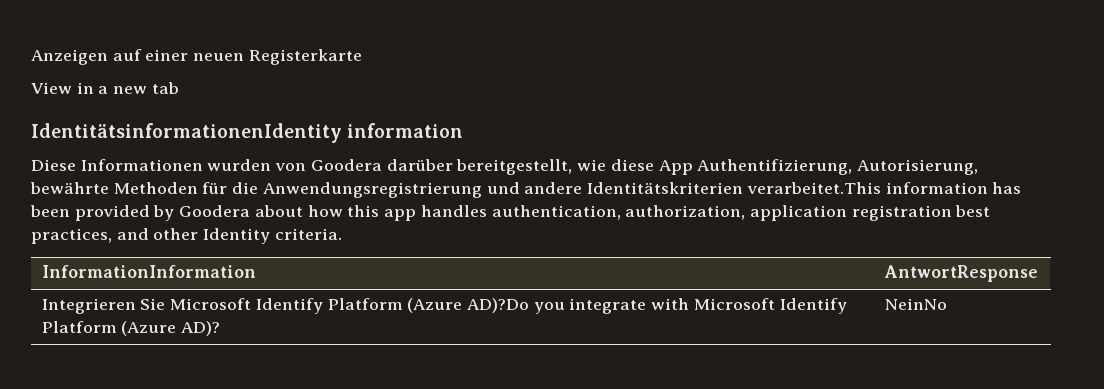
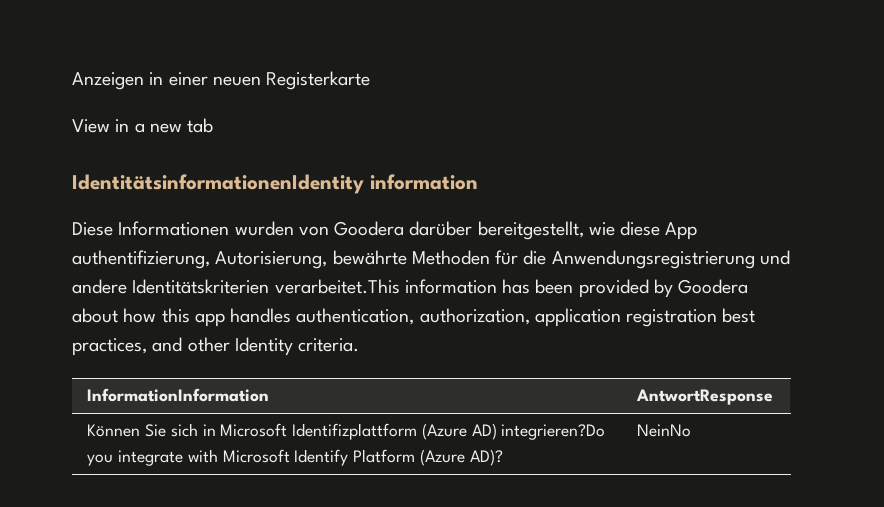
- Anzeigen auf einer neuen Registerkarte
+ Anzeigen in einer neuen Registerkarte
- Diese Informationen wurden von Goodera darüber bereitgestellt, wie diese App Authentifizierung, Autorisierung, bewährte Methoden für die Anwendungsregistrierung und andere Identitätskriterien verarbeitet.This information has been provided by Goodera about how this app handles authentication, authorization, application registration best practices, and other Identity criteria.
+ Diese Informationen wurden von Goodera darüber bereitgestellt, wie diese App authentifizierung, Autorisierung, bewährte Methoden für die Anwendungsregistrierung und andere Identitätskriterien verarbeitet.This information has been provided by Goodera about how this app handles authentication, authorization, application registration best practices, and other Identity criteria.
- Integrieren Sie Microsoft Identify Platform (Azure AD)?Do you integrate with Microsoft Identify Platform (Azure AD)? | NeinNo
+ Können Sie sich in Microsoft Identifizplattform (Azure AD) integrieren?Do you integrate with Microsoft Identify Platform (Azure AD)? | NeinNo

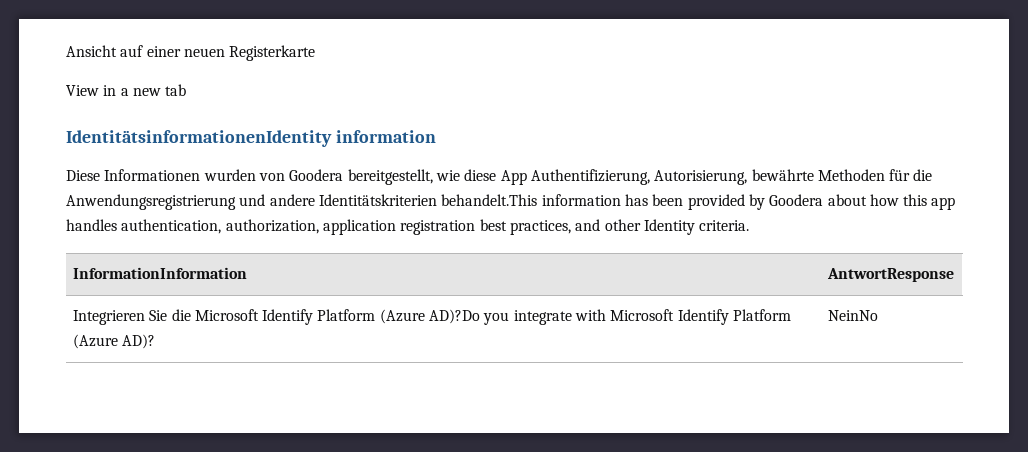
- Anzeigen in einer neuen Registerkarte
+ Ansicht auf einer neuen Registerkarte
- Diese Informationen wurden von Goodera darüber bereitgestellt, wie diese App authentifizierung, Autorisierung, bewährte Methoden für die Anwendungsregistrierung und andere Identitätskriterien verarbeitet.This information has been provided by Goodera about how this app handles authentication, authorization, application registration best practices, and other Identity criteria.
+ Diese Informationen wurden von Goodera bereitgestellt, wie diese App Authentifizierung, Autorisierung, bewährte Methoden für die Anwendungsregistrierung und andere Identitätskriterien behandelt.This information has been provided by Goodera about how this app handles authentication, authorization, application registration best practices, and other Identity criteria.
- Können Sie sich in Microsoft Identifizplattform (Azure AD) integrieren?Do you integrate with Microsoft Identify Platform (Azure AD)? | NeinNo
+ Integrieren Sie die Microsoft Identify Platform (Azure AD)?Do you integrate with Microsoft Identify Platform (Azure AD)? | NeinNo

